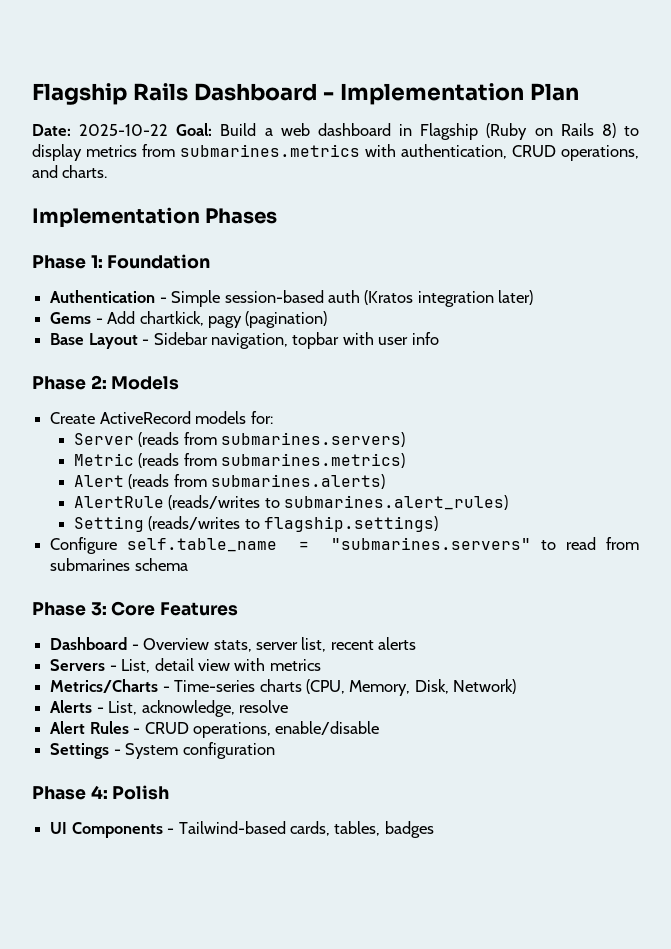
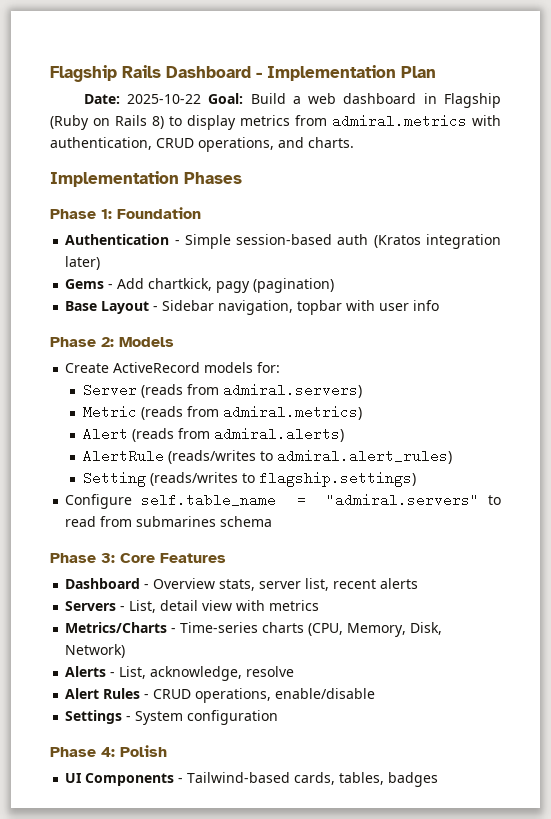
- Date: 2025-10-22 Goal: Build a web dashboard in Flagship (Ruby on Rails 8) to display metrics from submarines.metrics with authentication, CRUD operations, and charts.
+ Date: 2025-10-22 Goal: Build a web dashboard in Flagship (Ruby on Rails 8) to display metrics from admiral.metrics with authentication, CRUD operations, and charts.
- Server (reads from submarines.servers)
+ Server (reads from admiral.servers)
- Metric (reads from submarines.metrics)
+ Metric (reads from admiral.metrics)
- Alert (reads from submarines.alerts)
+ Alert (reads from admiral.alerts)
- AlertRule (reads/writes to submarines.alert_rules)
+ AlertRule (reads/writes to admiral.alert_rules)
- Configure self.table_name = "submarines.servers" to read from submarines schema
+ Configure self.table_name = "admiral.servers" to read from submarines schema

